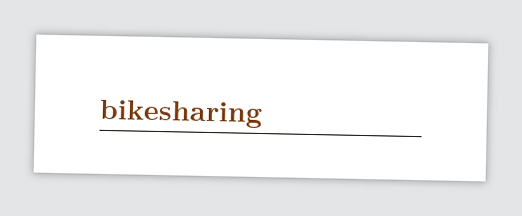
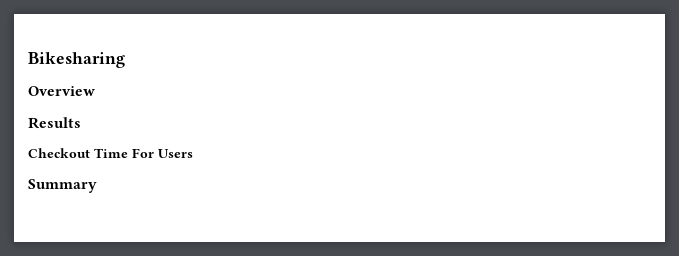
- bikesharing
+ Bikesharing
+ Overview
+ Results
+ Checkout Time For Users
+ Summary

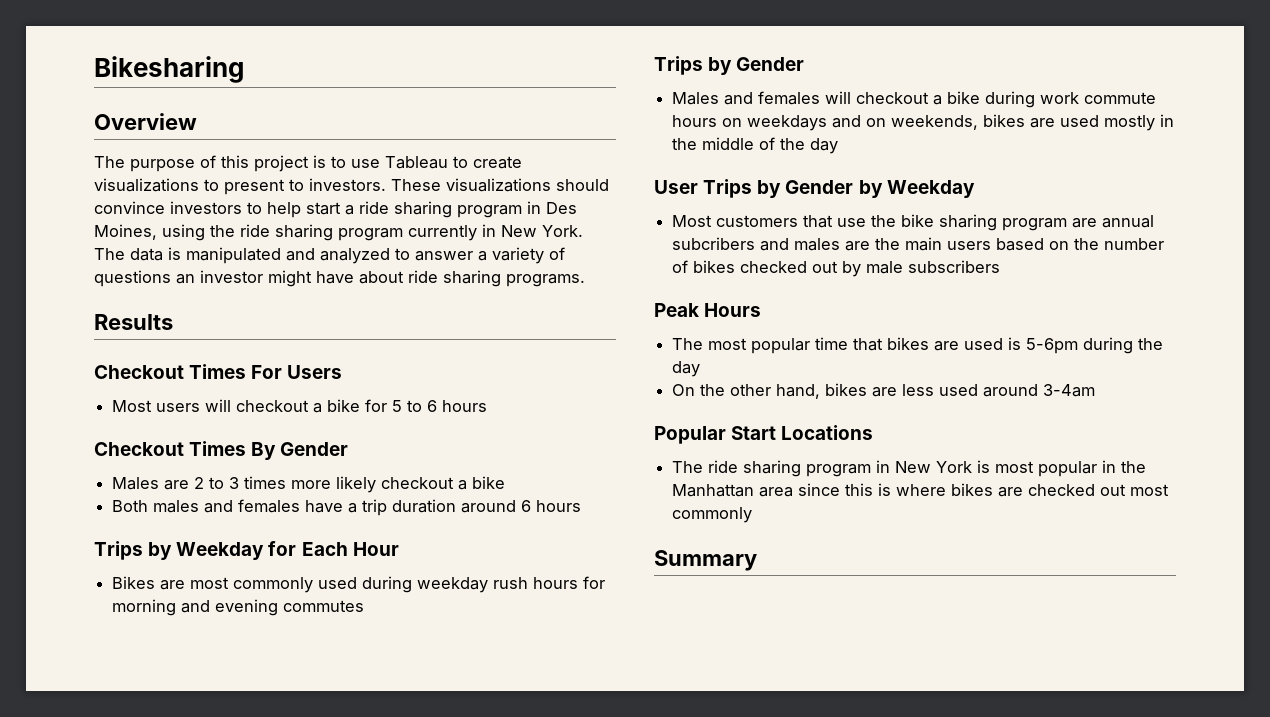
+ The purpose of this project is to use Tableau to create visualizations to present to investors. These visualizations should convince investors to help start a ride sharing program in Des Moines, using the ride sharing program currently in New York. The data is manipulated and analyzed to answer a variety of questions an investor might have about ride sharing programs.
- Checkout Time For Users
+ Checkout Times For Users
+ Most users will checkout a bike for 5 to 6 hours
+ Checkout Times By Gender
+ Males are 2 to 3 times more likely checkout a bike
+ Both males and females have a trip duration around 6 hours
+ Trips by Weekday for Each Hour
+ Bikes are most commonly used during weekday rush hours for morning and evening commutes
+ Trips by Gender
+ Males and females will checkout a bike during work commute hours on weekdays and on weekends, bikes are used mostly in the middle of the day
+ User Trips by Gender by Weekday
+ Most customers that use the bike sharing program are annual subcribers and males are the main users based on the number of bikes checked out by male subscribers
+ Peak Hours
+ The most popular time that bikes are used is 5-6pm during the day
+ On the other hand, bikes are less used around 3-4am
+ Popular Start Locations
+ The ride sharing program in New York is most popular in the Manhattan area since this is where bikes are checked out most commonly

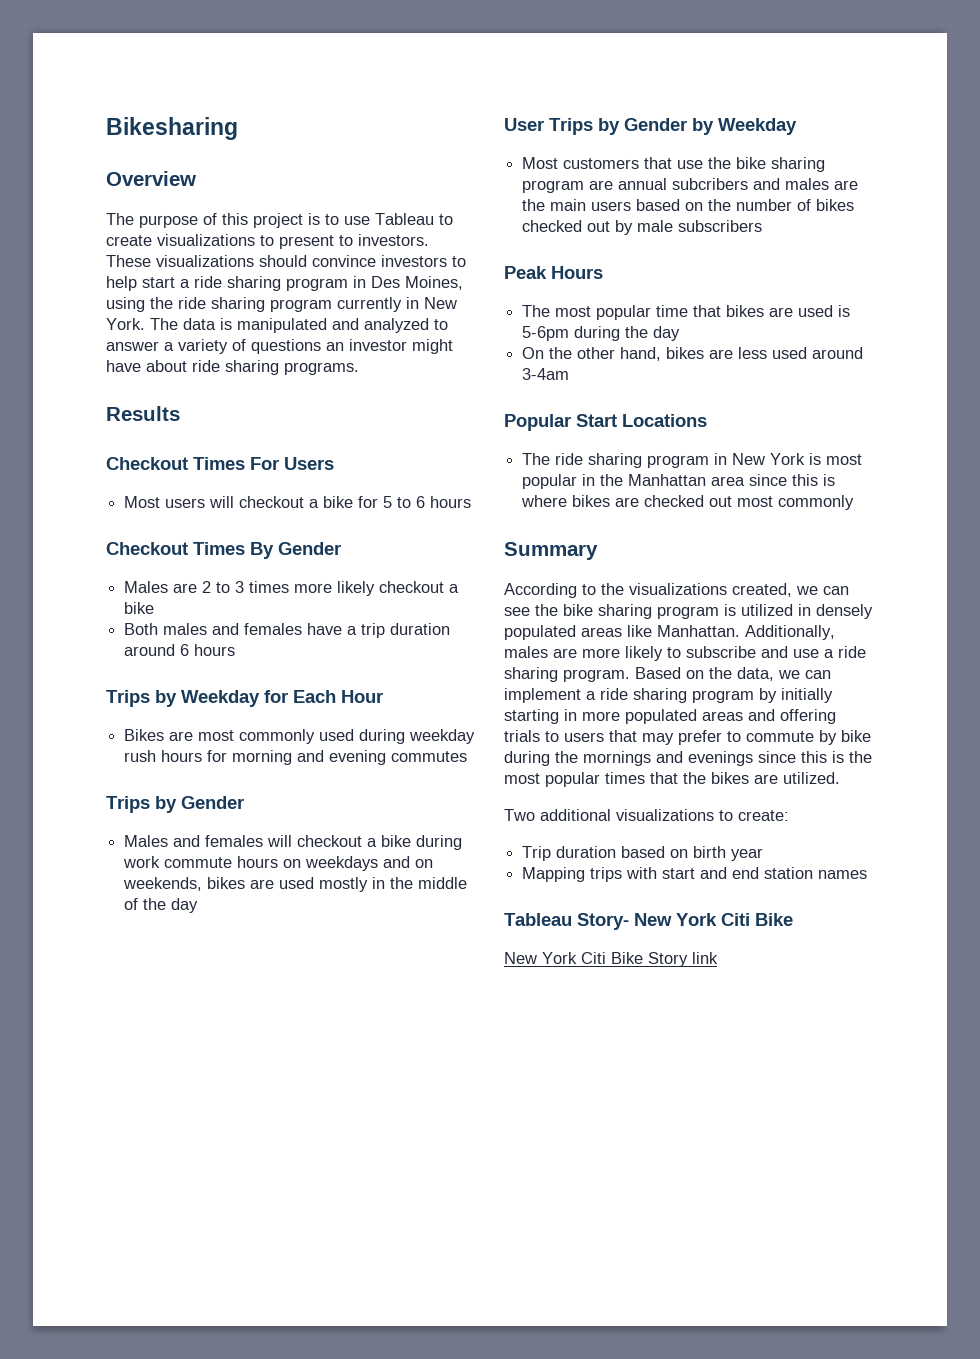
+ According to the visualizations created, we can see the bike sharing program is utilized in densely populated areas like Manhattan. Additionally, males are more likely to subscribe and use a ride sharing program. Based on the data, we can implement a ride sharing program by initially starting in more populated areas and offering trials to users that may prefer to commute by bike during the mornings and evenings since this is the most popular times that the bikes are utilized.
+ Two additional visualizations to create:
+ Trip duration based on birth year
+ Mapping trips with start and end station names
+ Tableau Story- New York Citi Bike
+ New York Citi Bike Story link

